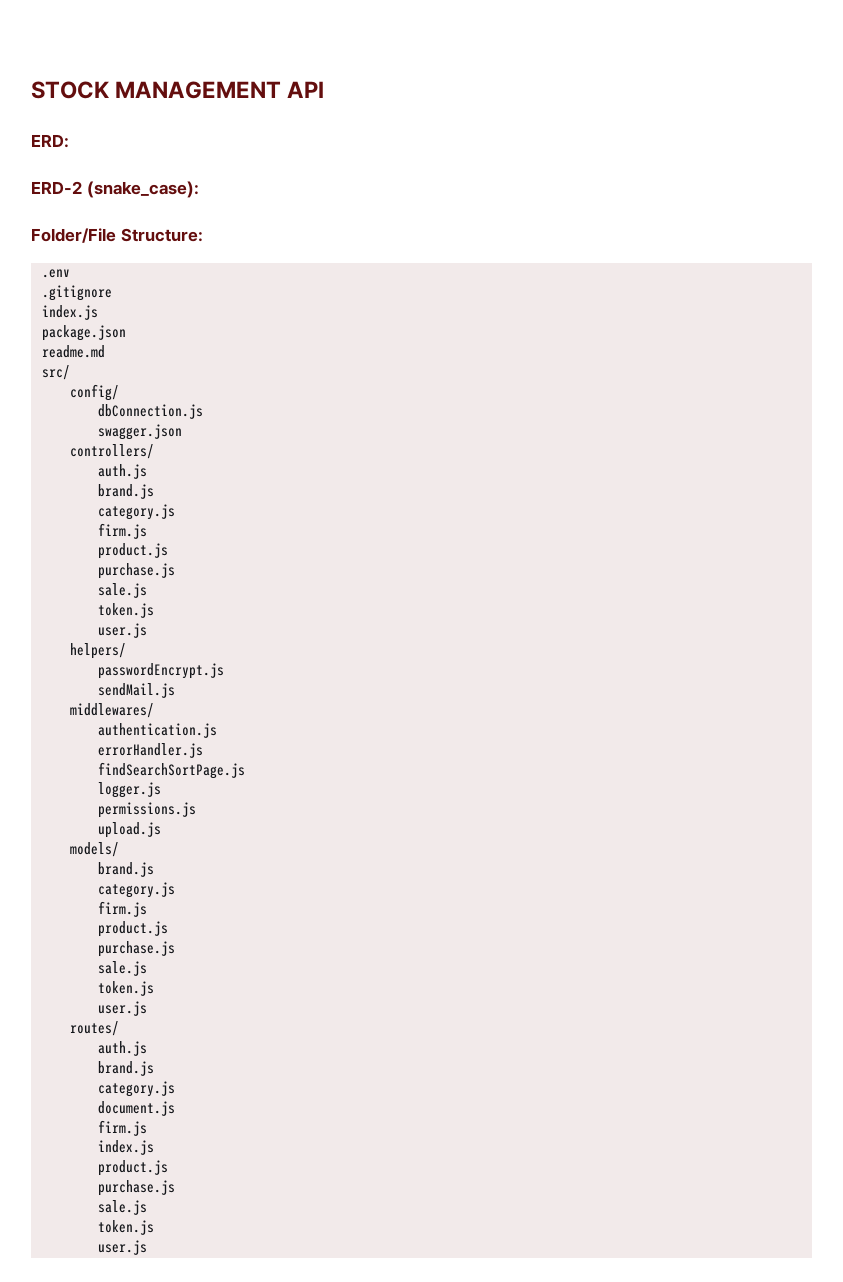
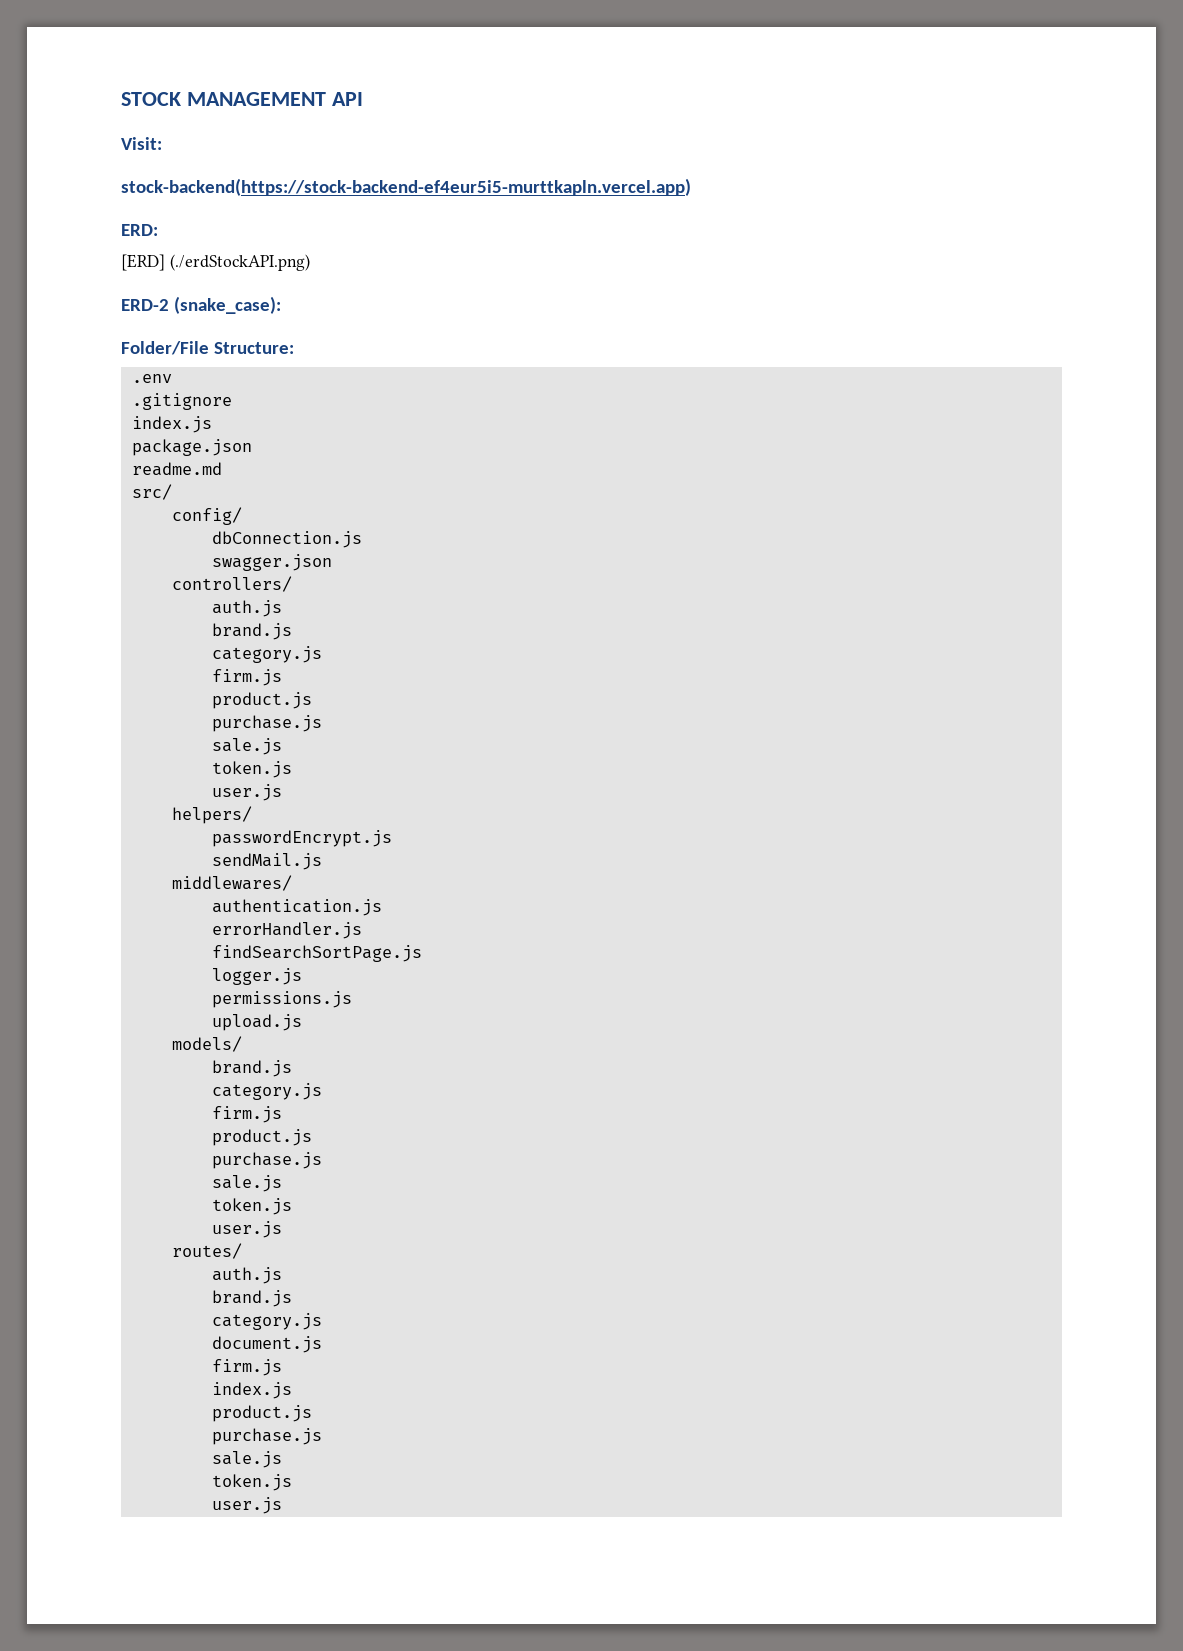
+ Visit:
+ stock-backend(https://stock-backend-ef4eur5i5-murttkapln.vercel.app)
+ [ERD] (./erdStockAPI.png)

